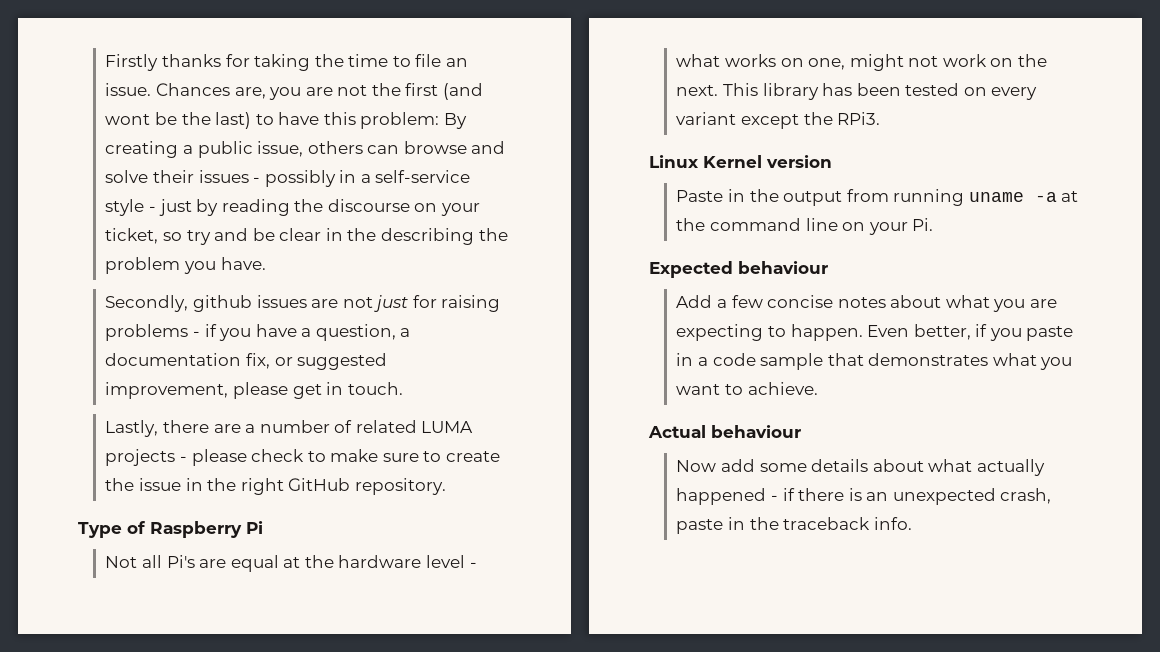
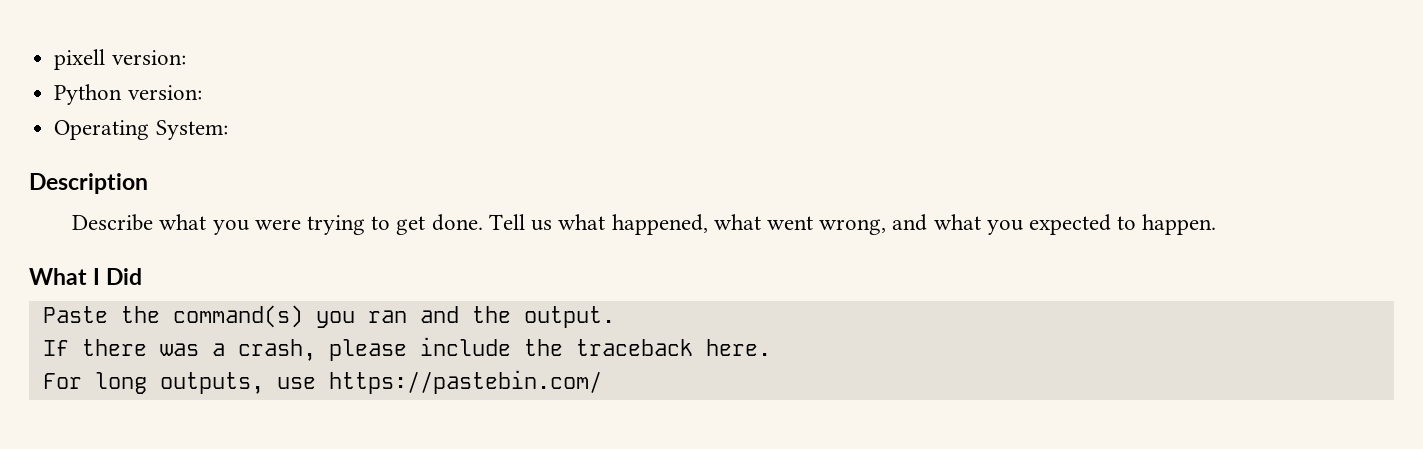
- Firstly thanks for taking the time to file an issue. Chances are, you are not the first (and wont be the last) to have this problem: By creating a public issue, others can browse and solve their issues - possibly in a self-service style - just by reading the discourse on your ticket, so try and be clear in the describing the problem you have.
- Secondly, github issues are not just for raising problems - if you have a question, a documentation fix, or suggested improvement, please get in touch.
- Lastly, there are a number of related LUMA projects - please check to make sure to create the issue in the right GitHub repository.
- Type of Raspberry Pi
- Not all Pi's are equal at the hardware level - what works on one, might not work on the next. This library has been tested on every variant except the RPi3.
- Linux Kernel version
- Paste in the output from running uname -a at the command line on your Pi.
- Expected behaviour
- Add a few concise notes about what you are expecting to happen. Even better, if you paste in a code sample that demonstrates what you want to achieve.
- Actual behaviour
- Now add some details about what actually happened - if there is an unexpected crash, paste in the traceback info.
+ pixell version:
+ Python version:
+ Operating System:
+ Description
+ Describe what you were trying to get done. Tell us what happened, what went wrong, and what you expected to happen.
+ What I Did
+ Paste the command(s) you ran and the output.
+ If there was a crash, please include the traceback here.
+ For long outputs, use https://pastebin.com/

